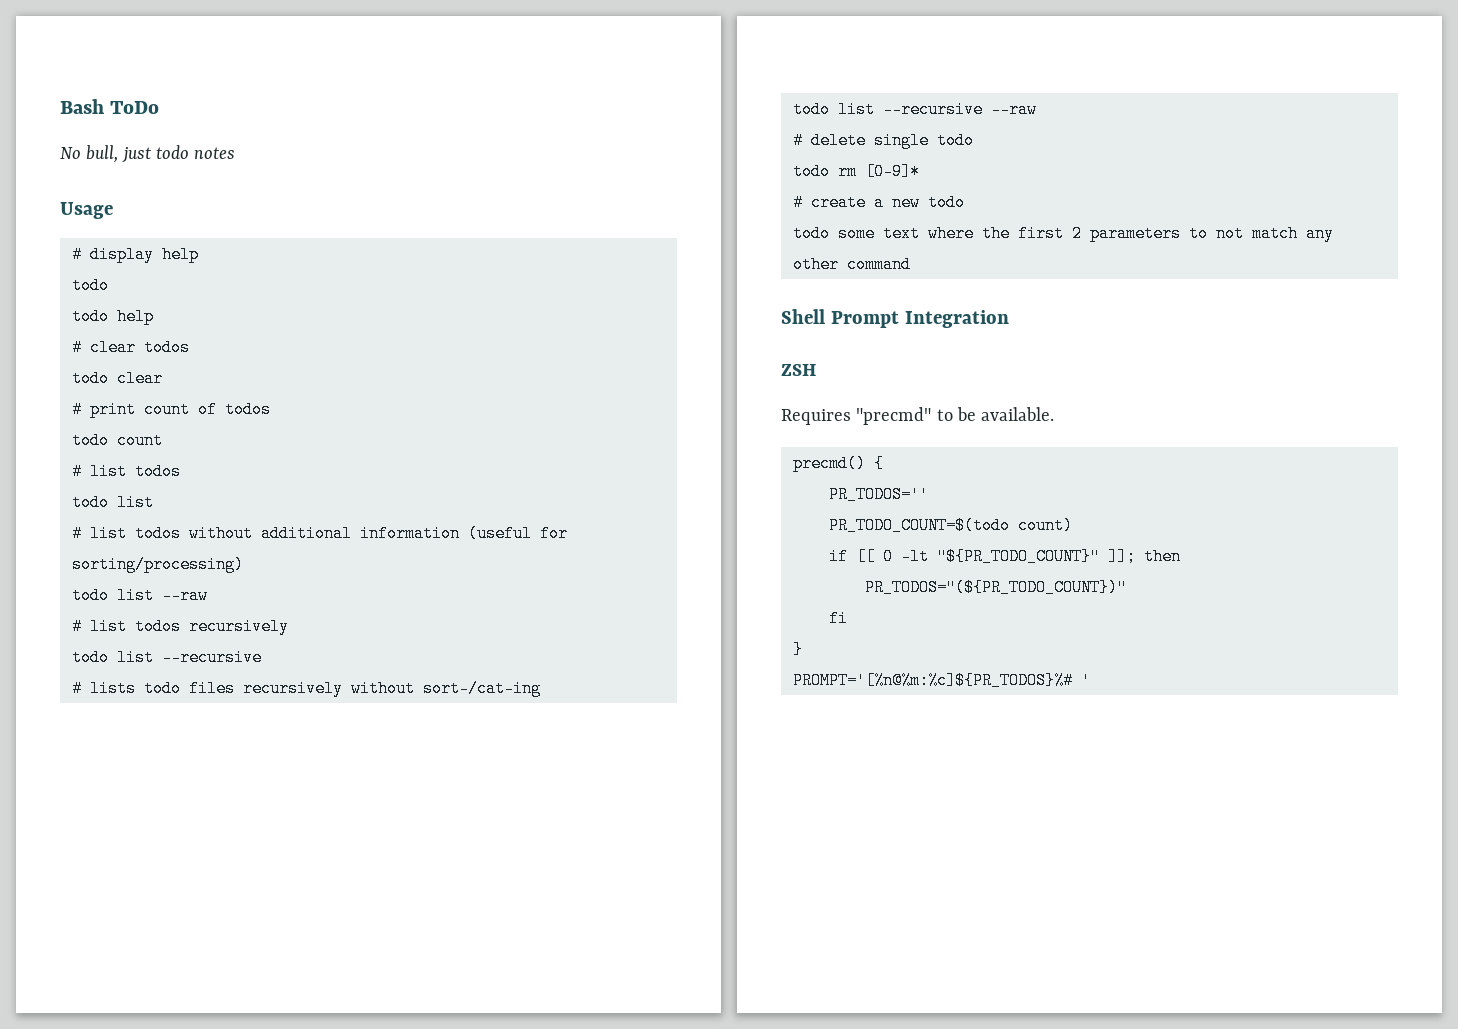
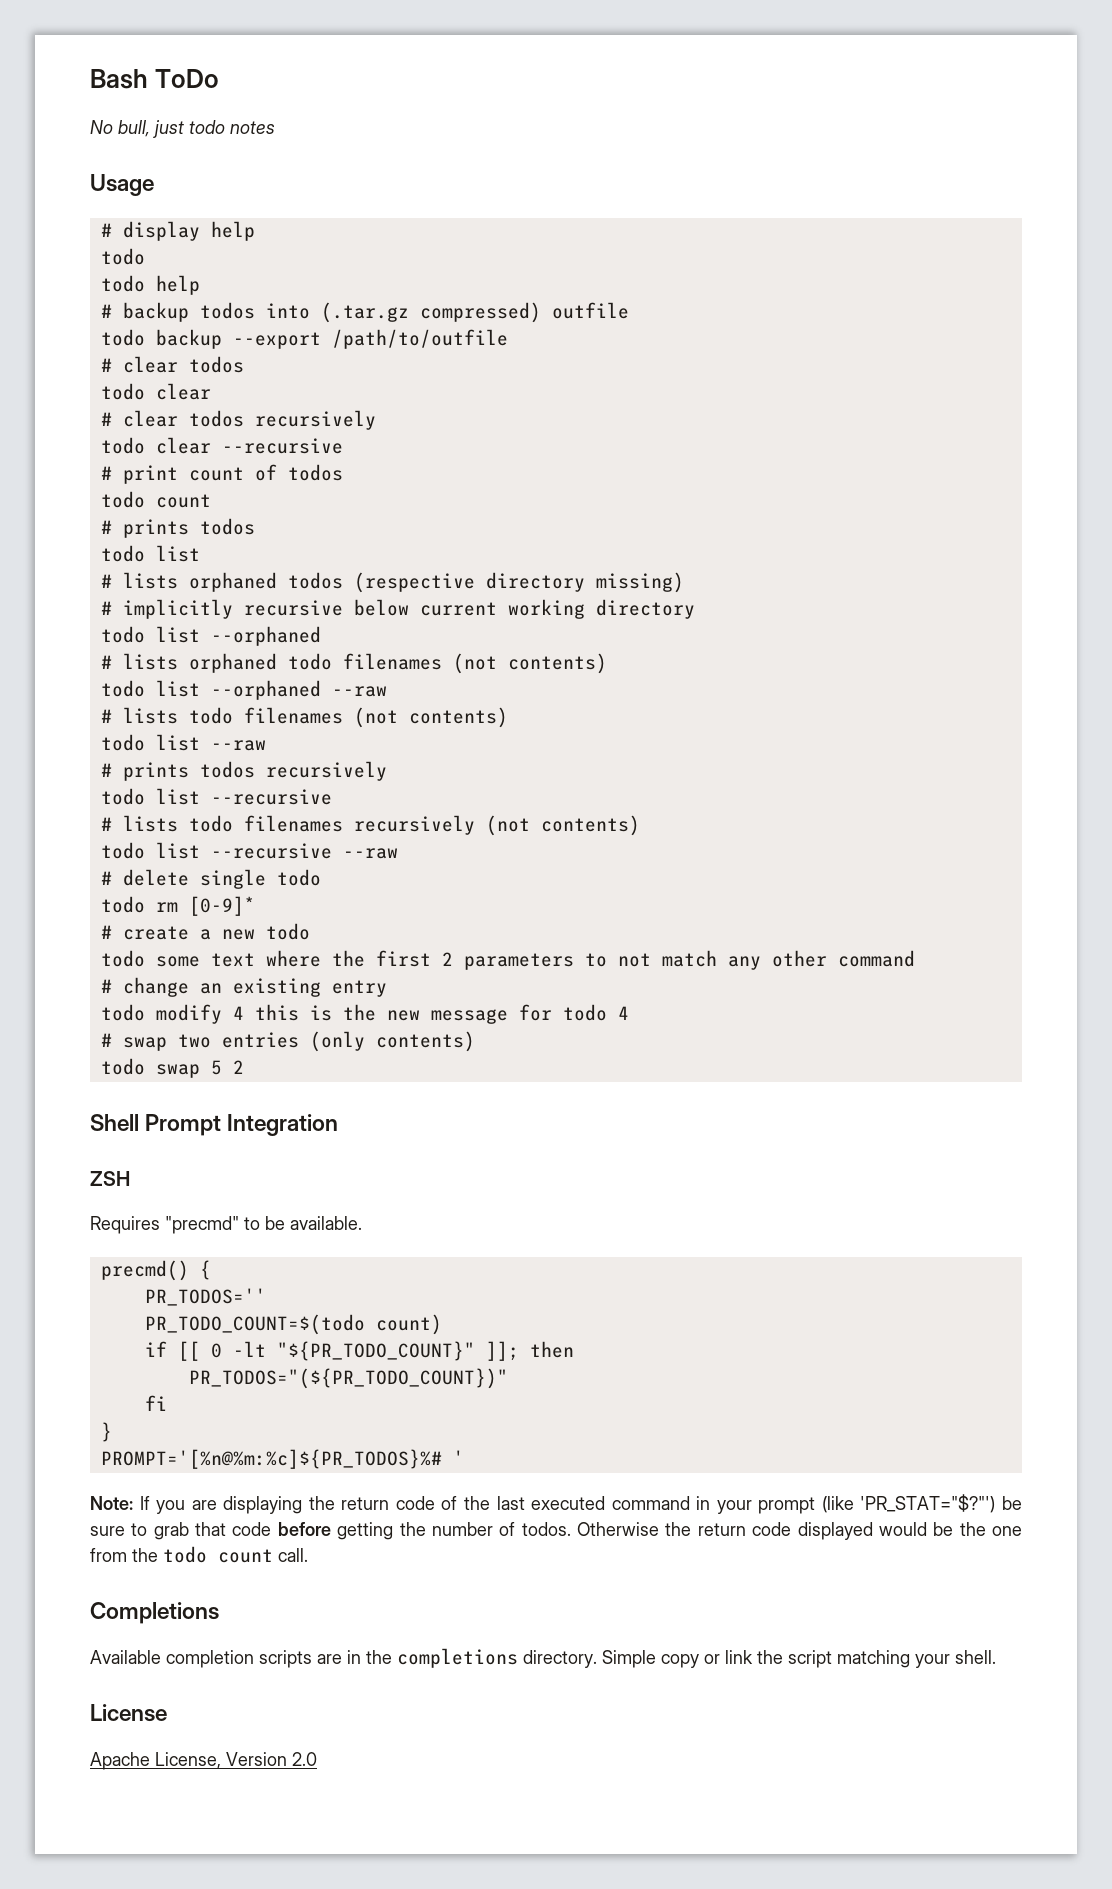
+ # backup todos into (.tar.gz compressed) outfile
+ todo backup --export /path/to/outfile
+ # clear todos recursively
+ todo clear --recursive
  # print count of todos
  todo count
- # list todos
+ # prints todos
- # list todos without additional information (useful for sorting/processing)
+ # lists orphaned todos (respective directory missing)
+ # implicitly recursive below current working directory
+ todo list --orphaned
+ # lists orphaned todo filenames (not contents)
+ todo list --orphaned --raw
+ # lists todo filenames (not contents)
- # list todos recursively
+ # prints todos recursively
- # lists todo files recursively without sort-/cat-ing
+ # lists todo filenames recursively (not contents)
+ # change an existing entry
+ todo modify 4 this is the new message for todo 4
+ # swap two entries (only contents)
+ todo swap 5 2
+ Note: If you are displaying the return code of the last executed command in your prompt (like 'PR_STAT="$?"') be sure to grab that code before getting the number of todos. Otherwise the return code displayed would be the one from the todo count call.
+ Completions
+ Available completion scripts are in the completions directory. Simple copy or link the script matching your shell.
+ License
+ Apache License, Version 2.0

